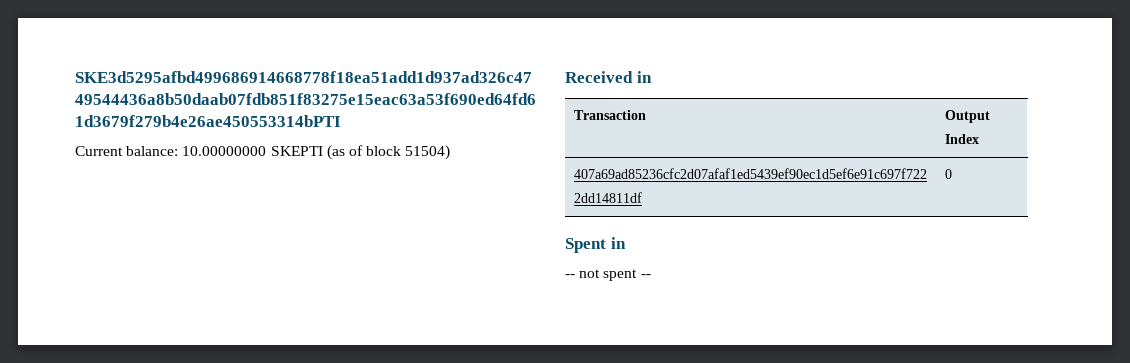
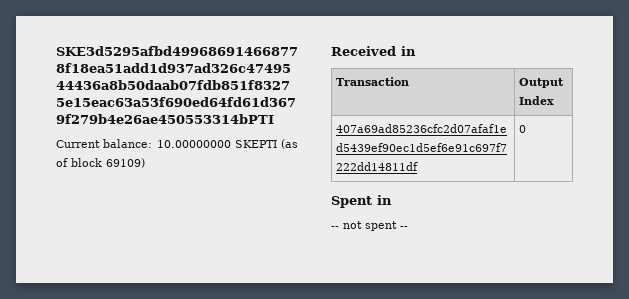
- Current balance: 10.00000000 SKEPTI (as of block 51504)
+ Current balance: 10.00000000 SKEPTI (as of block 69109)

